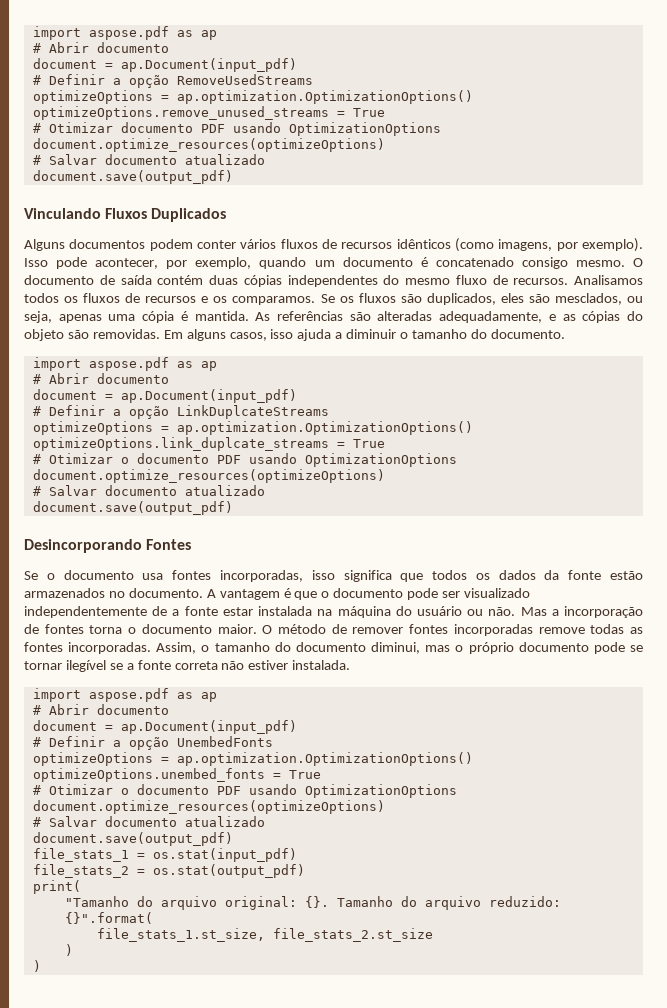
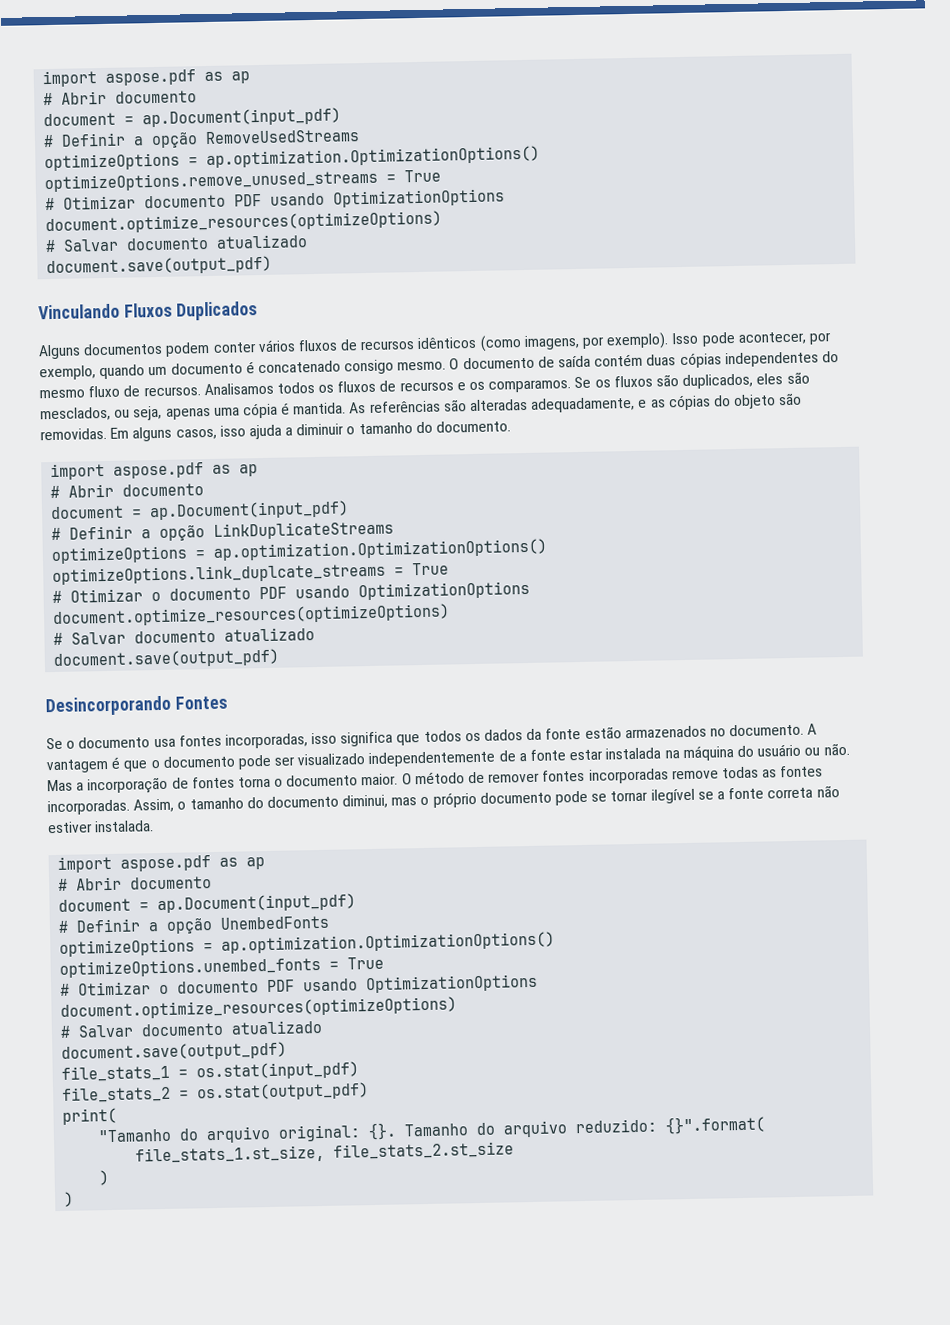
- # Definir a opção LinkDuplcateStreams
+ # Definir a opção LinkDuplicateStreams

